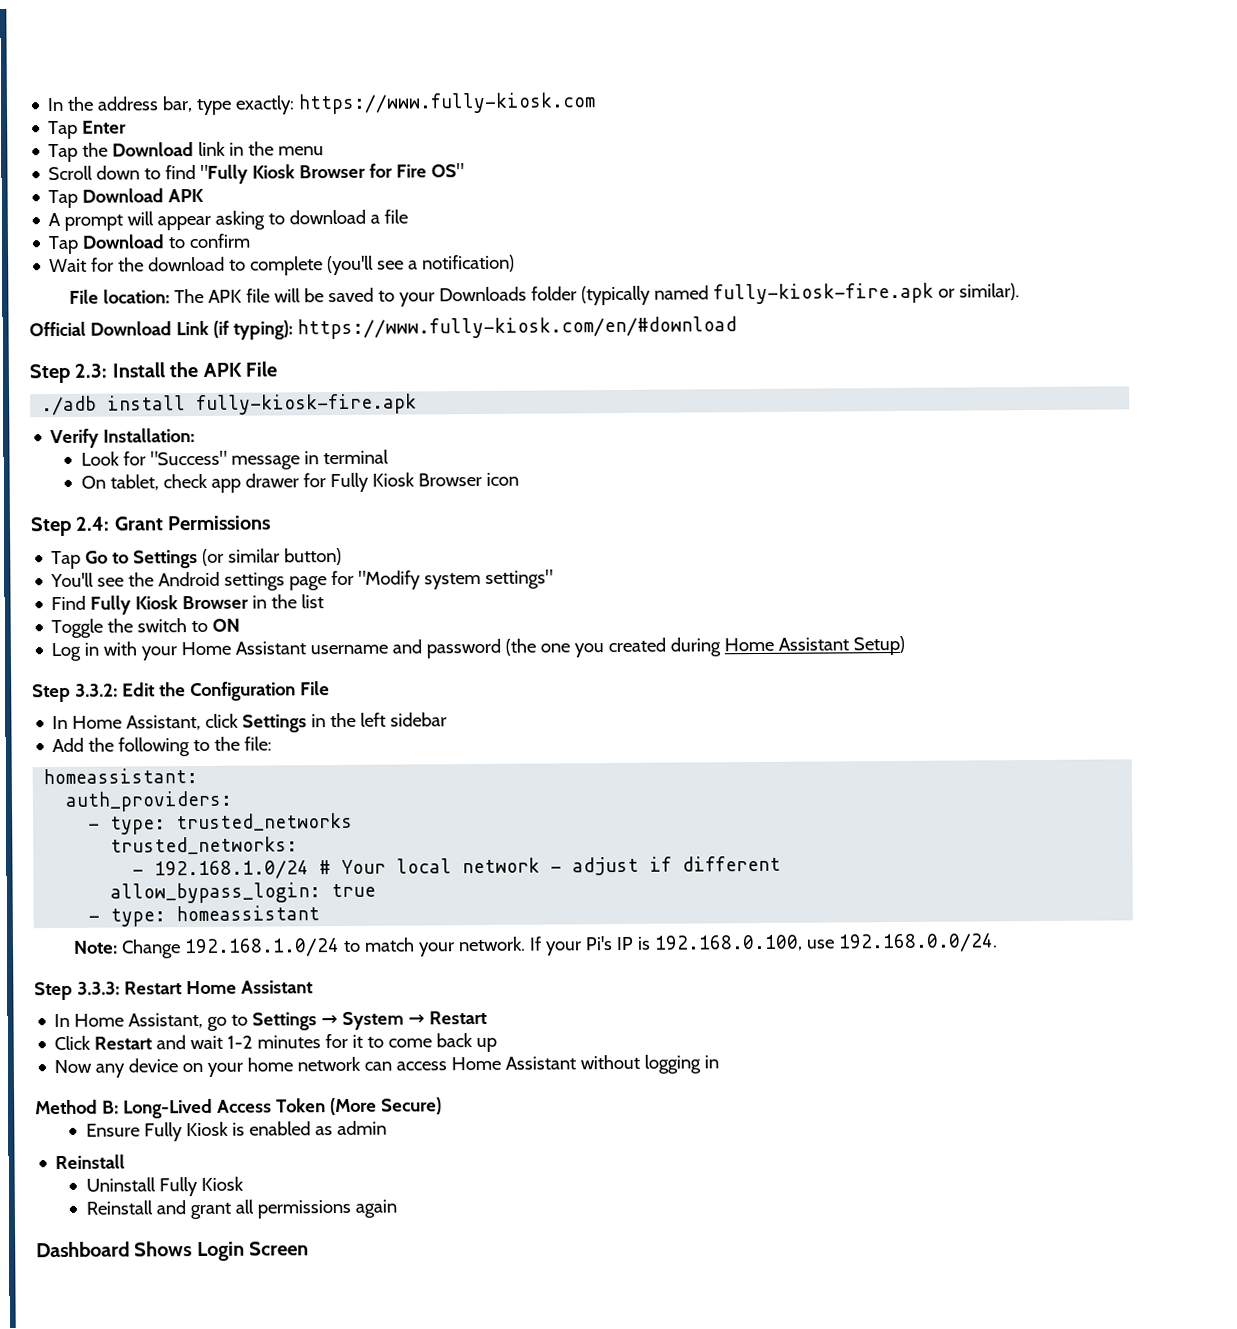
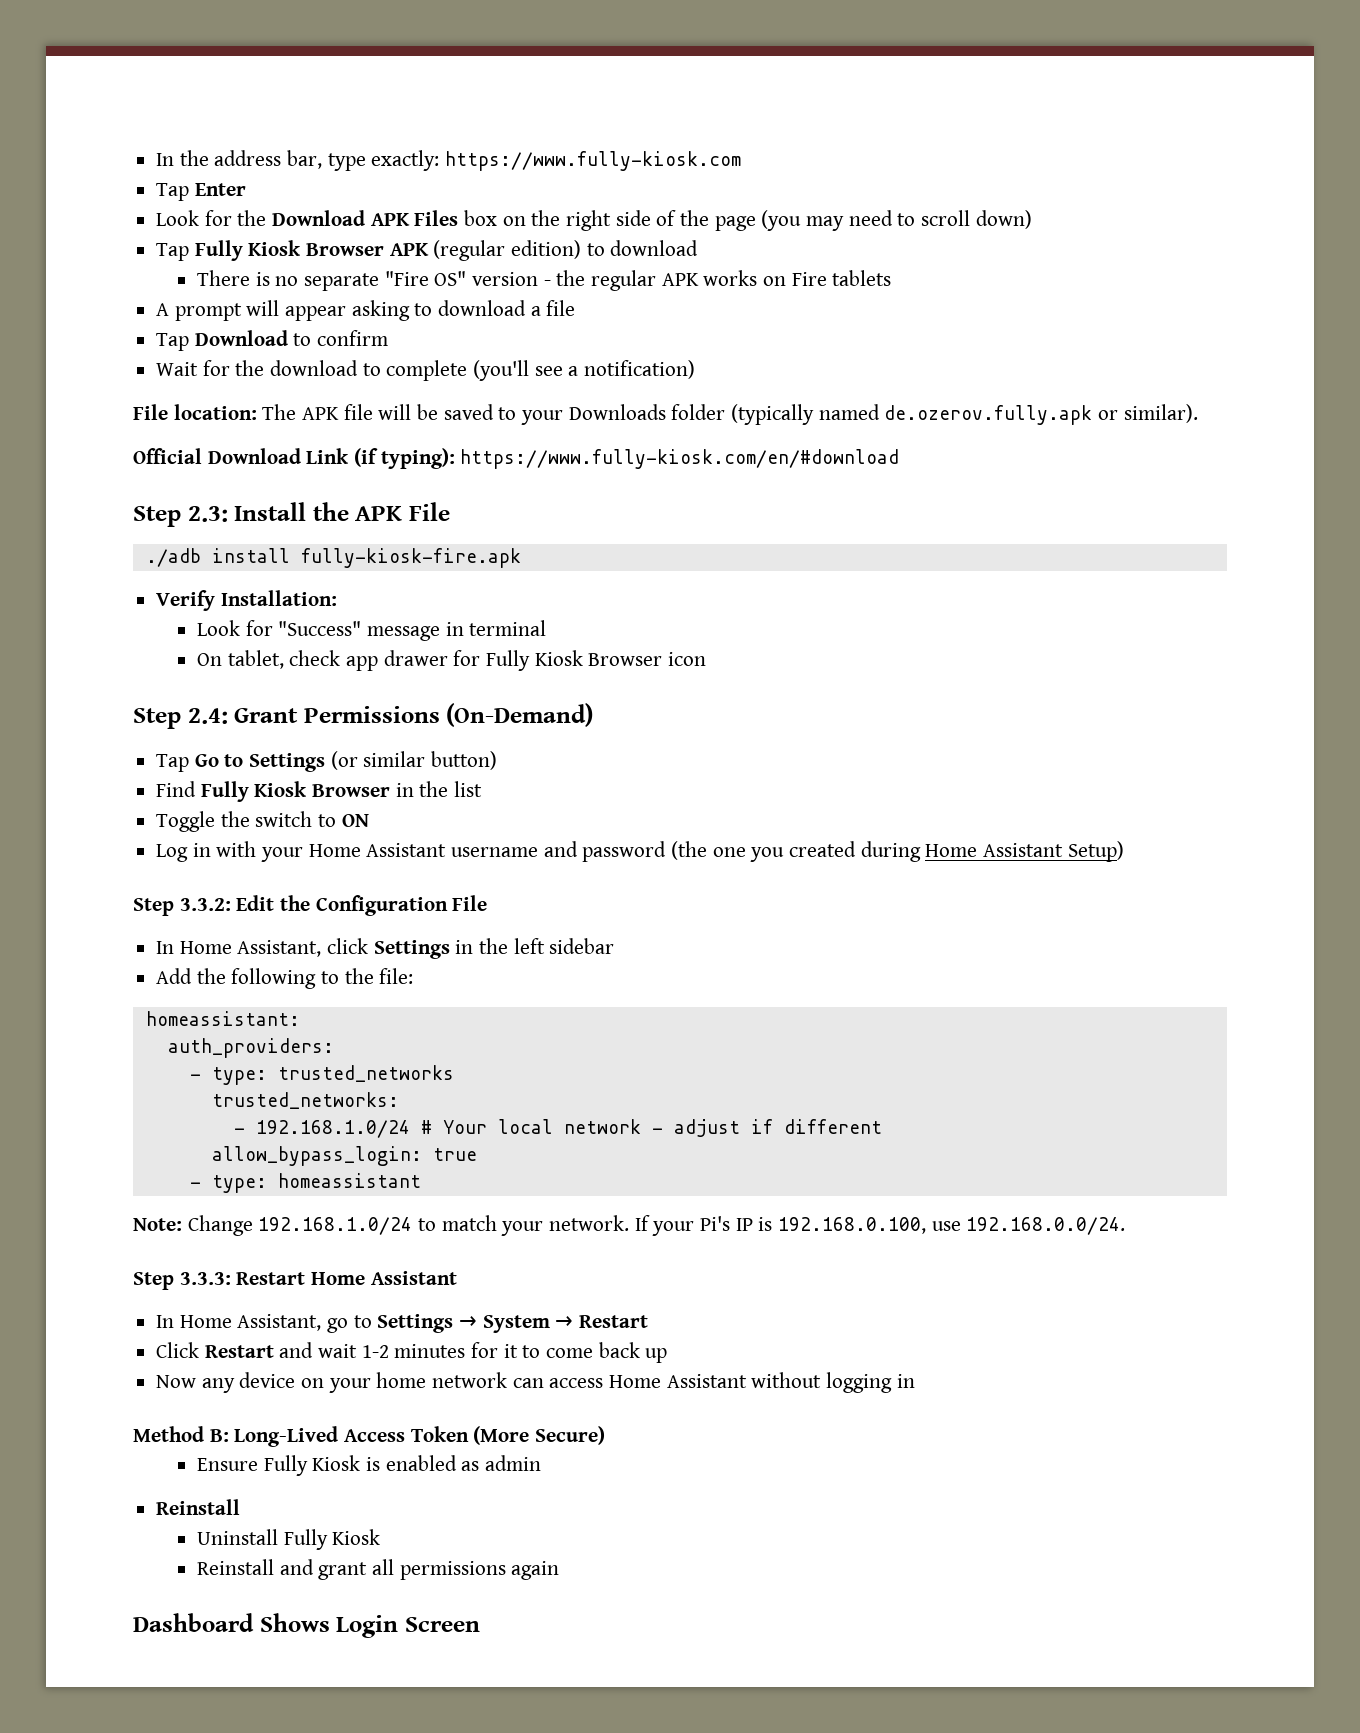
- Tap the Download link in the menu
- Scroll down to find "Fully Kiosk Browser for Fire OS"
- Tap Download APK
+ Look for the Download APK Files box on the right side of the page (you may need to scroll down)
+ Tap Fully Kiosk Browser APK (regular edition) to download
+ There is no separate "Fire OS" version - the regular APK works on Fire tablets
- File location: The APK file will be saved to your Downloads folder (typically named fully-kiosk-fire.apk or similar).
+ File location: The APK file will be saved to your Downloads folder (typically named de.ozerov.fully.apk or similar).
- Step 2.4: Grant Permissions
+ Step 2.4: Grant Permissions (On-Demand)
- You'll see the Android settings page for "Modify system settings"

